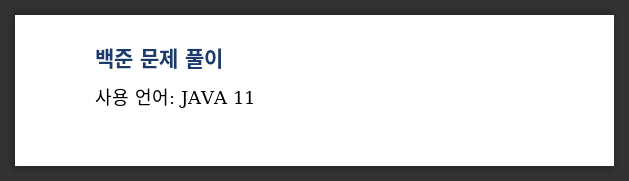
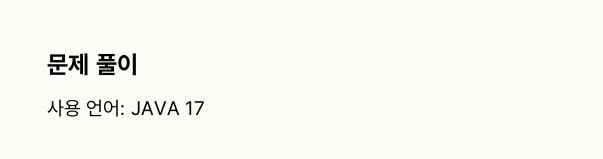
- 백준 문제 풀이
+ 문제 풀이
- 사용 언어: JAVA 11
+ 사용 언어: JAVA 17

